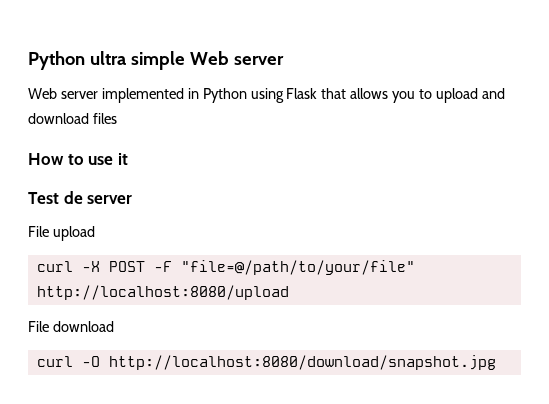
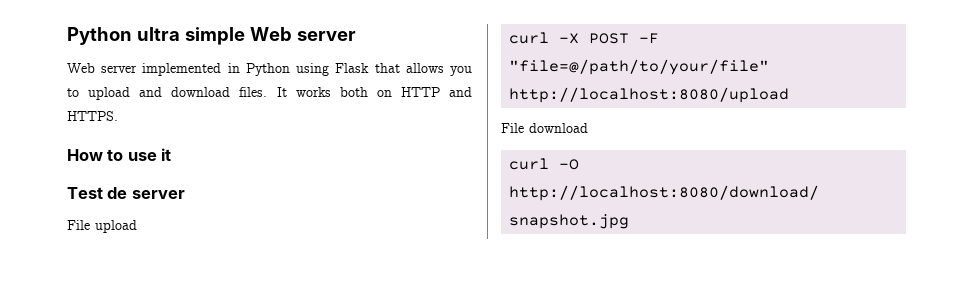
- Web server implemented in Python using Flask that allows you to upload and download files
+ Web server implemented in Python using Flask that allows you to upload and download files. It works both on HTTP and HTTPS.

